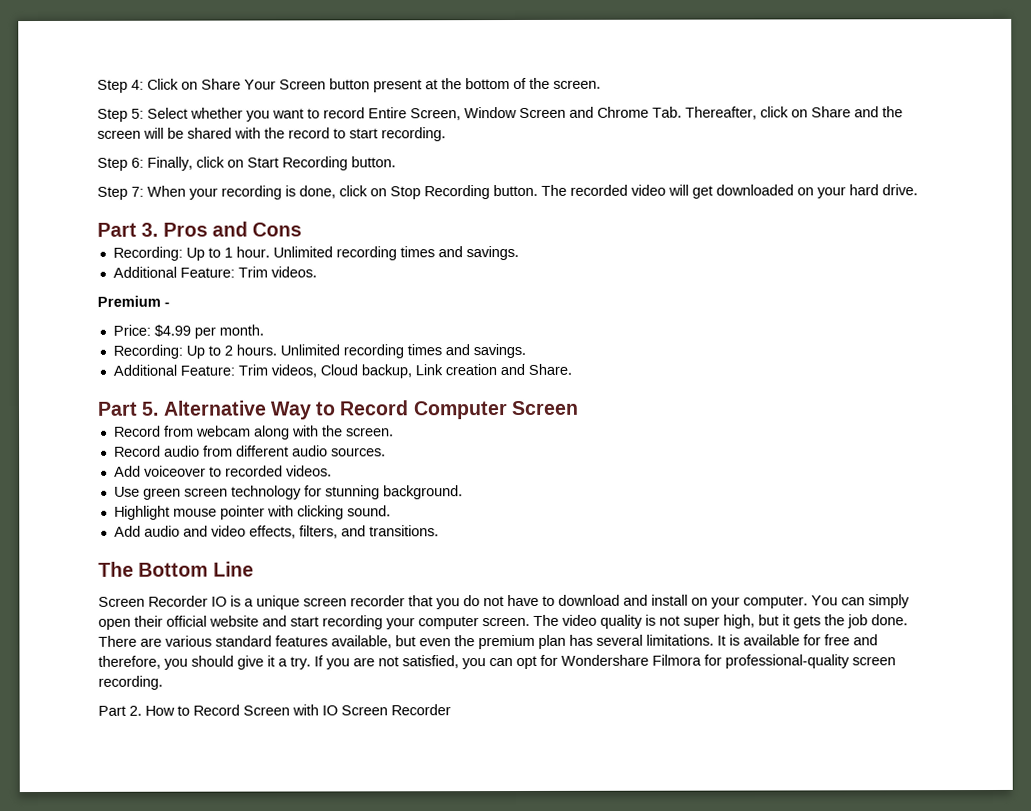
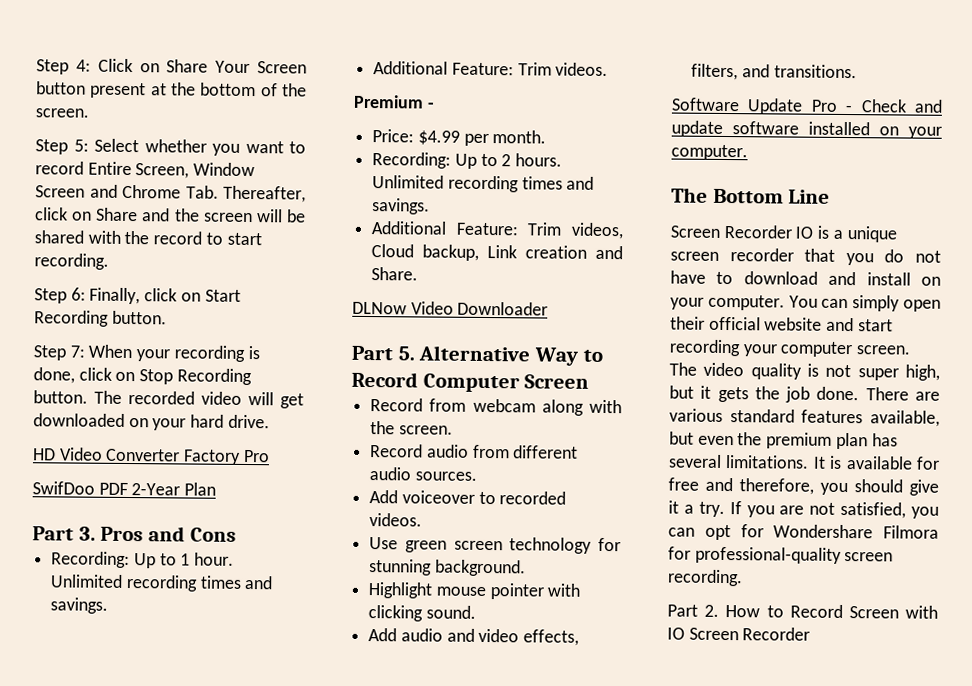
+ HD Video Converter Factory Pro
+ SwifDoo PDF 2-Year Plan
+ DLNow Video Downloader
+ Software Update Pro - Check and update software installed on your computer.

